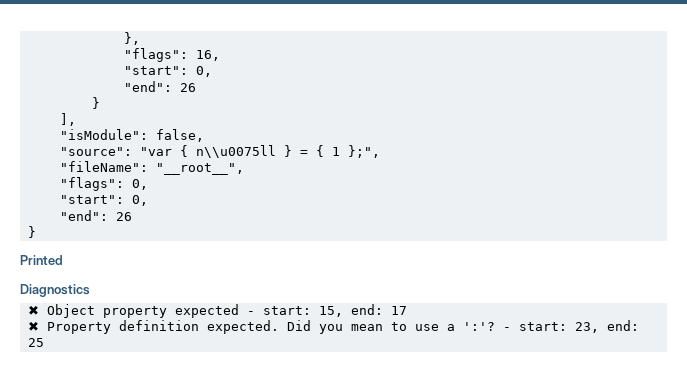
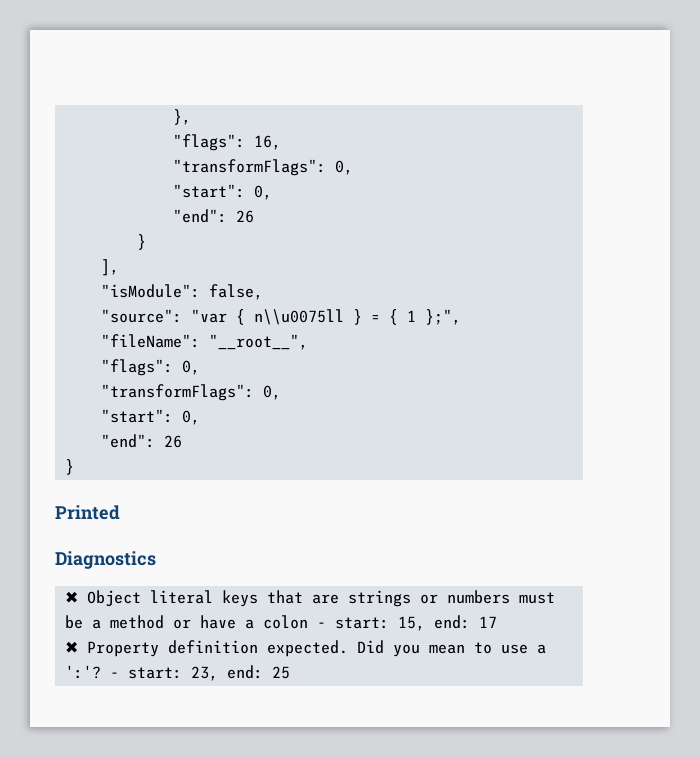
  "flags": 16,
+ "transformFlags": 0,
  "flags": 0,
+ "transformFlags": 0,
- ✖ Object property expected - start: 15, end: 17
+ ✖ Object literal keys that are strings or numbers must be a method or have a colon - start: 15, end: 17

